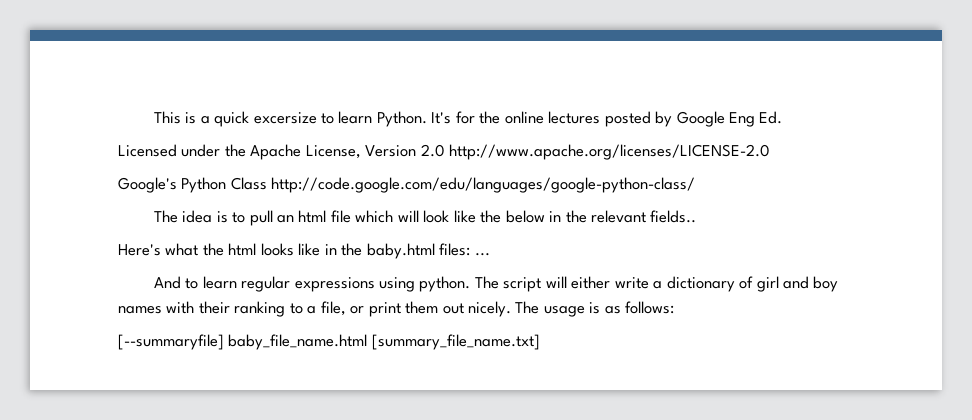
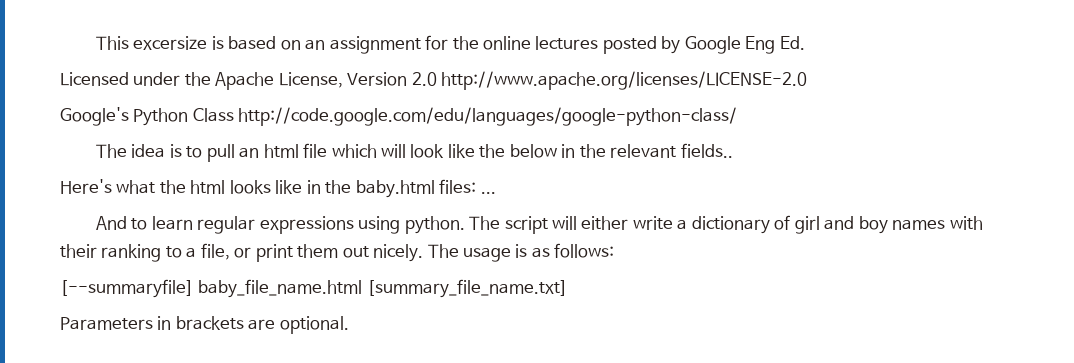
- This is a quick excersize to learn Python. It's for the online lectures posted by Google Eng Ed.
+ This excersize is based on an assignment for the online lectures posted by Google Eng Ed.
+ Parameters in brackets are optional.

